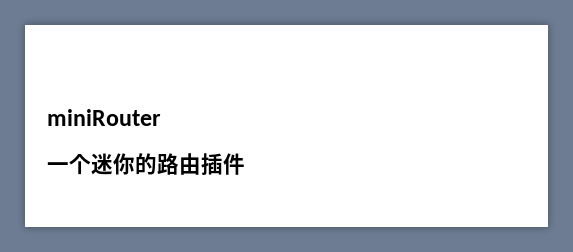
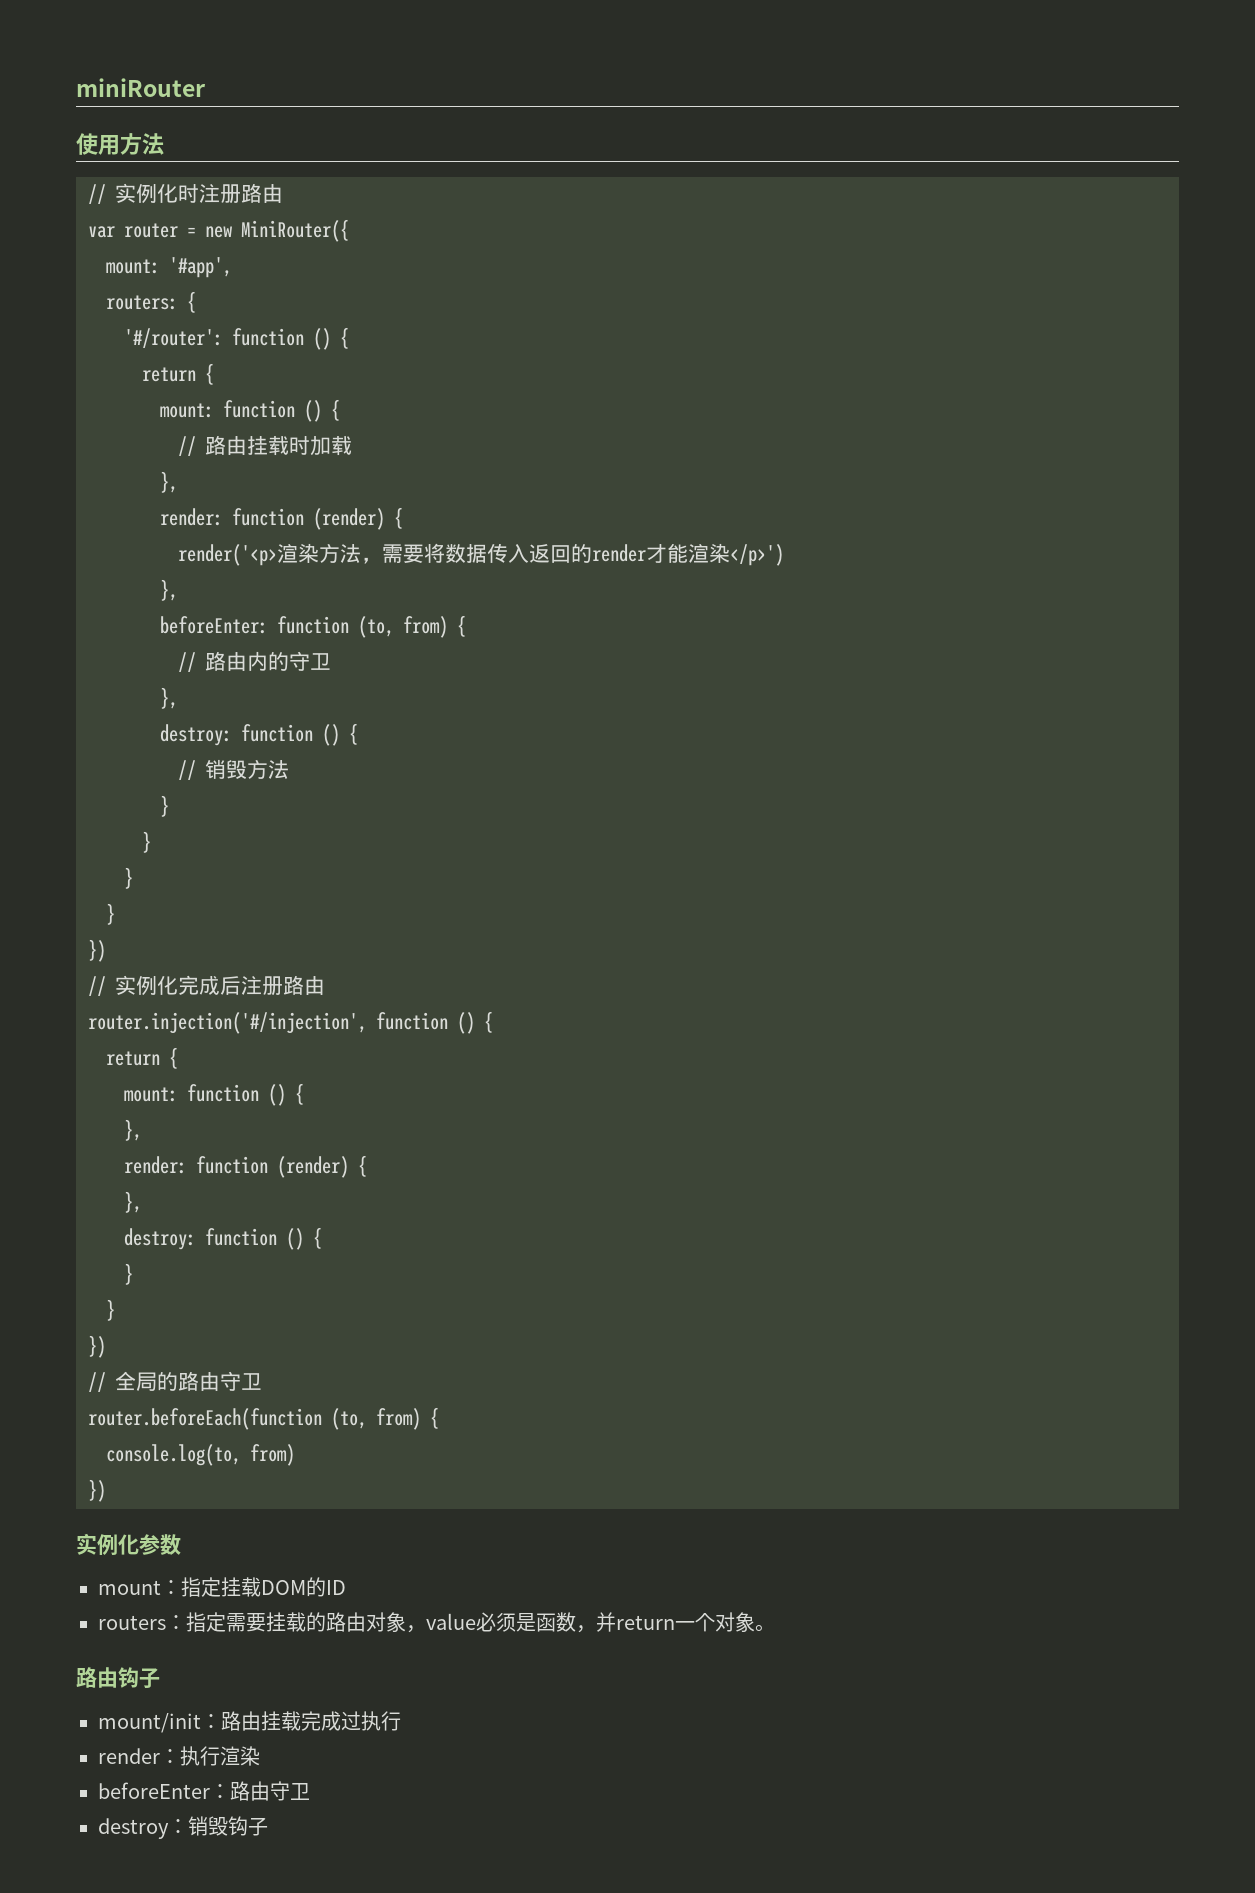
- 一个迷你的路由插件
+ 使用方法
+ // 实例化时注册路由
+ var router = new MiniRouter({
+ mount: '#app',
+ routers: {
+ '#/router': function () {
+ return {
+ mount: function () {
+ // 路由挂载时加载
+ },
+ render: function (render) {
+ render('<p>渲染方法，需要将数据传入返回的render才能渲染</p>')
+ },
+ beforeEnter: function (to, from) {
+ // 路由内的守卫
+ },
+ destroy: function () {
+ // 销毁方法
+ }
+ }
+ }
+ }
+ })
+ // 实例化完成后注册路由
+ router.injection('#/injection', function () {
+ return {
+ mount: function () {
+ },
+ render: function (render) {
+ },
+ destroy: function () {
+ }
+ }
+ })
+ // 全局的路由守卫
+ router.beforeEach(function (to, from) {
+ console.log(to, from)
+ })
+ 实例化参数
+ mount：指定挂载DOM的ID
+ routers：指定需要挂载的路由对象，value必须是函数，并return一个对象。
+ 路由钩子
+ mount/init：路由挂载完成过执行
+ render：执行渲染
+ beforeEnter：路由守卫
+ destroy：销毁钩子

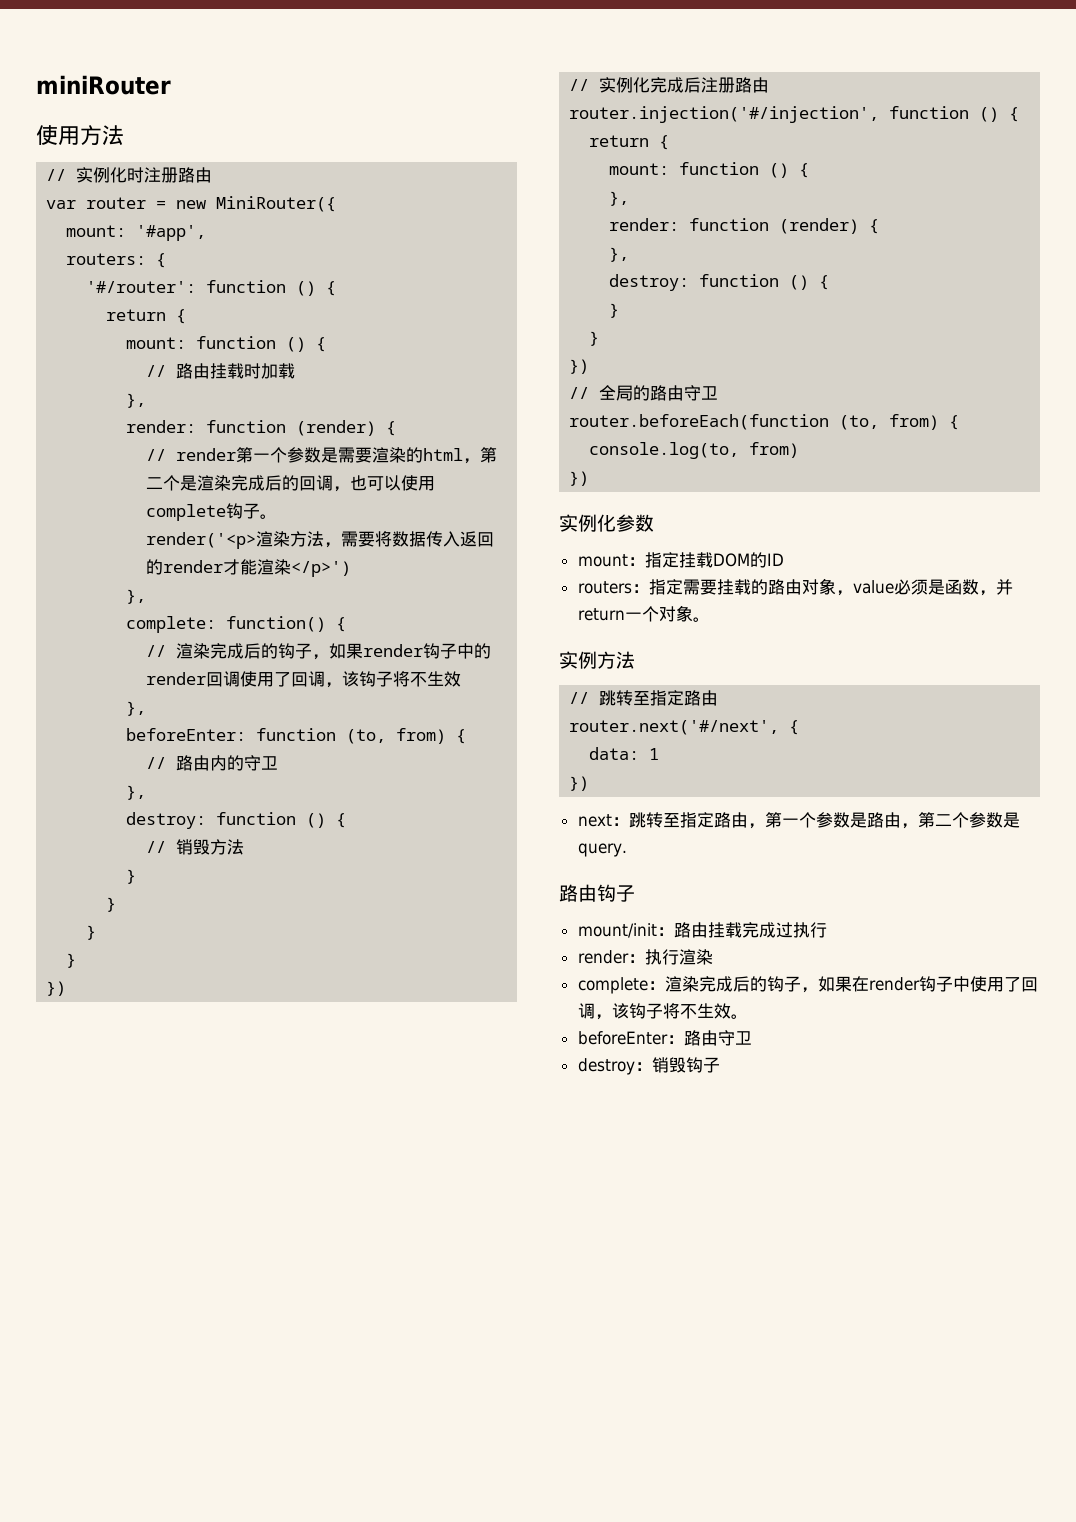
+ // render第一个参数是需要渲染的html，第二个是渲染完成后的回调，也可以使用complete钩子。
+ complete: function() {
+ // 渲染完成后的钩子，如果render钩子中的render回调使用了回调，该钩子将不生效
+ },
+ 实例方法
+ // 跳转至指定路由
+ router.next('#/next', {
+ data: 1
+ })
+ next：跳转至指定路由，第一个参数是路由，第二个参数是query.
+ complete：渲染完成后的钩子，如果在render钩子中使用了回调，该钩子将不生效。

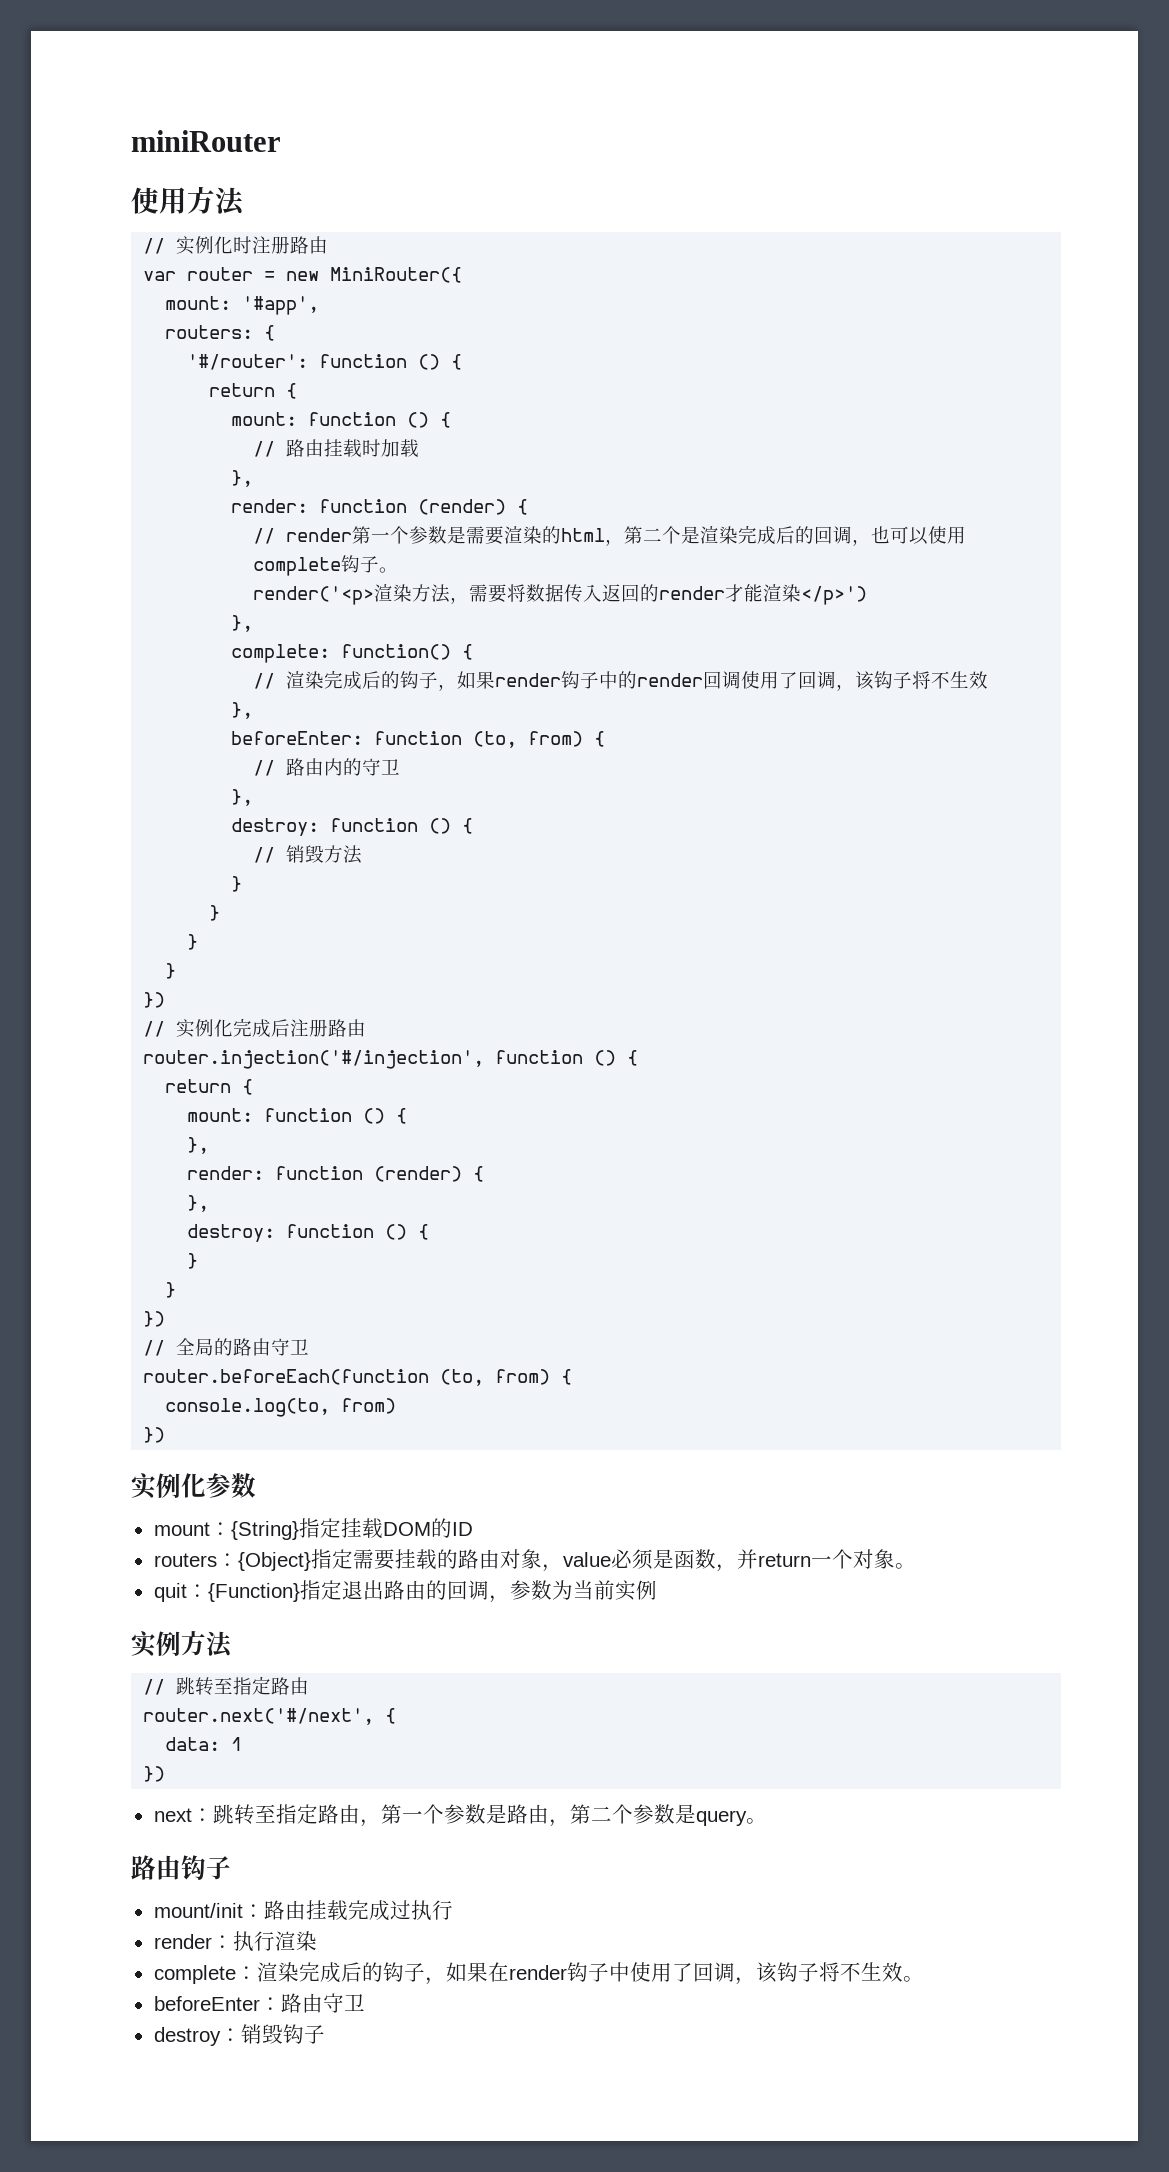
- mount：指定挂载DOM的ID
+ mount：{String}指定挂载DOM的ID
- routers：指定需要挂载的路由对象，value必须是函数，并return一个对象。
+ routers：{Object}指定需要挂载的路由对象，value必须是函数，并return一个对象。
+ quit：{Function}指定退出路由的回调，参数为当前实例
- next：跳转至指定路由，第一个参数是路由，第二个参数是query.
+ next：跳转至指定路由，第一个参数是路由，第二个参数是query。

